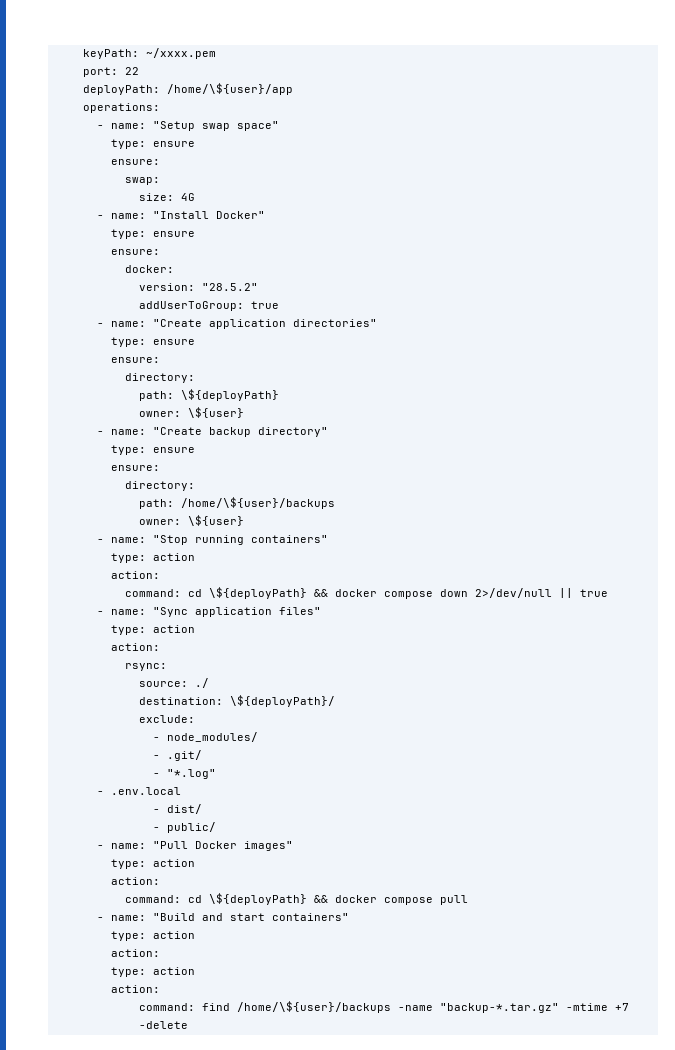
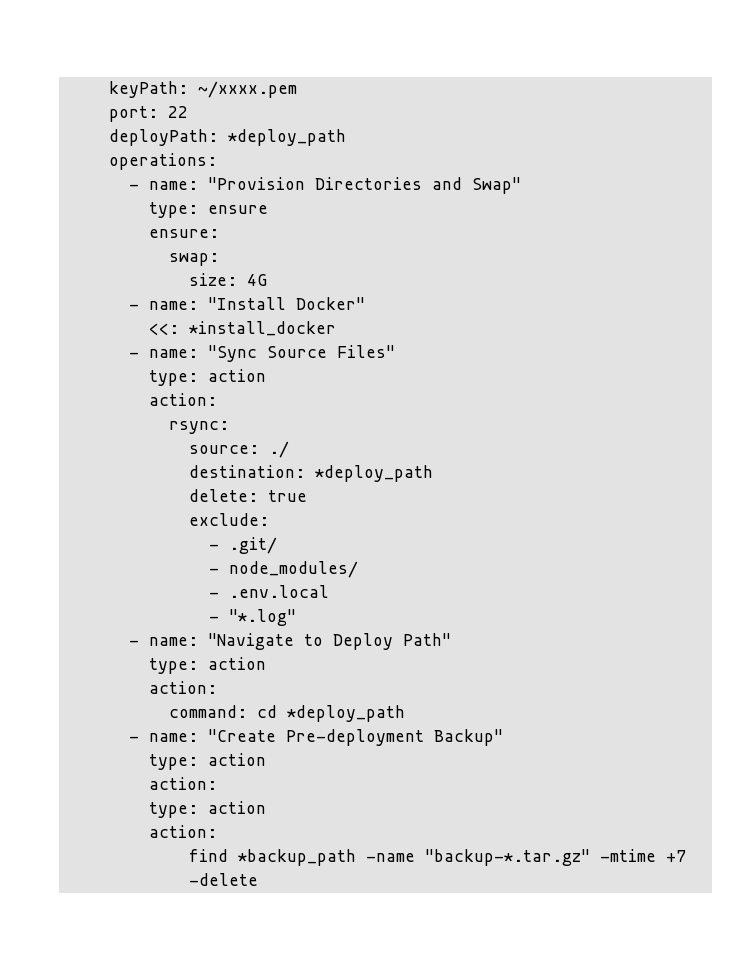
- deployPath: /home/\${user}/app
+ deployPath: *deploy_path
- - name: "Setup swap space"
+ - name: "Provision Directories and Swap"
  - name: "Install Docker"
- type: ensure
- ensure:
- docker:
- version: "28.5.2"
- addUserToGroup: true
- - name: "Create application directories"
- type: ensure
- ensure:
- directory:
- path: \${deployPath}
- owner: \${user}
- - name: "Create backup directory"
- type: ensure
- ensure:
- directory:
- path: /home/\${user}/backups
- owner: \${user}
- - name: "Stop running containers"
- type: action
- action:
- command: cd \${deployPath} && docker compose down 2>/dev/null || true
+ <<: *install_docker
- - name: "Sync application files"
+ - name: "Sync Source Files"
- destination: \${deployPath}/
+ destination: *deploy_path
+ delete: true
+ - .git/
- - .git/
+ - .env.local
- - .env.local
- - dist/
- - public/
- - name: "Pull Docker images"
+ - name: "Navigate to Deploy Path"
  type: action
  action:
- command: cd \${deployPath} && docker compose pull
- - name: "Build and start containers"
+ command: cd *deploy_path
+ - name: "Create Pre-deployment Backup"
- command: find /home/\${user}/backups -name "backup-*.tar.gz" -mtime +7 -delete
+ find *backup_path -name "backup-*.tar.gz" -mtime +7 -delete

